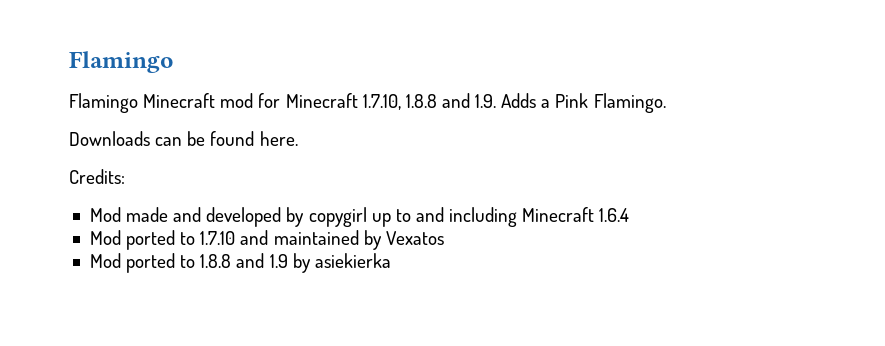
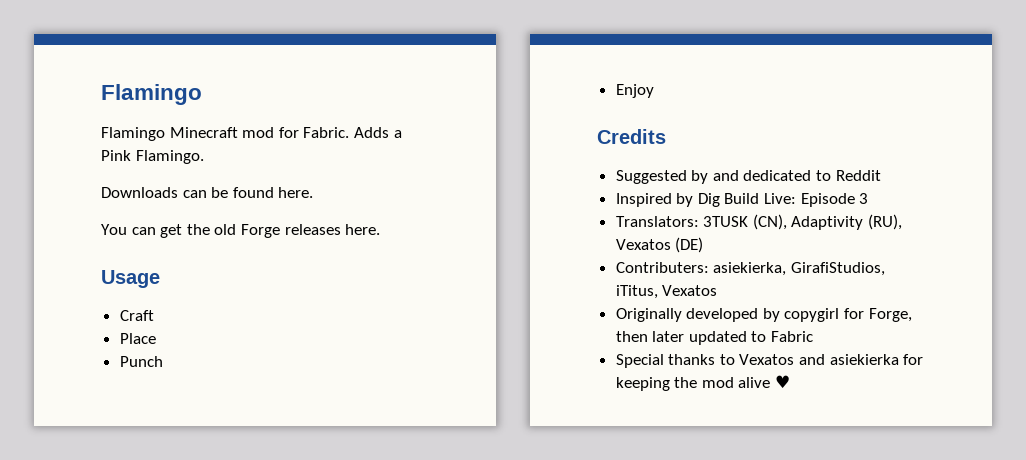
- Flamingo Minecraft mod for Minecraft 1.7.10, 1.8.8 and 1.9. Adds a Pink Flamingo.
+ Flamingo Minecraft mod for Fabric. Adds a Pink Flamingo.
- Credits:
- Mod made and developed by copygirl up to and including Minecraft 1.6.4
- Mod ported to 1.7.10 and maintained by Vexatos
- Mod ported to 1.8.8 and 1.9 by asiekierka
+ You can get the old Forge releases here.
+ Usage
+ Craft
+ Place
+ Punch
+ Enjoy
+ Credits
+ Suggested by and dedicated to Reddit
+ Inspired by Dig Build Live: Episode 3
+ Translators: 3TUSK (CN), Adaptivity (RU), Vexatos (DE)
+ Contributers: asiekierka, GirafiStudios, iTitus, Vexatos
+ Originally developed by copygirl for Forge, then later updated to Fabric
+ Special thanks to Vexatos and asiekierka for keeping the mod alive ♥

